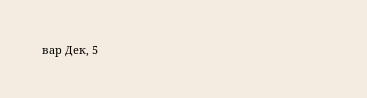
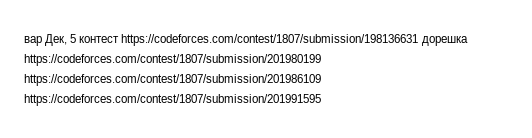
- вар Дек, 5
+ вар Дек, 5 контест https://codeforces.com/contest/1807/submission/198136631 дорешка https://codeforces.com/contest/1807/submission/201980199 https://codeforces.com/contest/1807/submission/201986109 https://codeforces.com/contest/1807/submission/201991595

